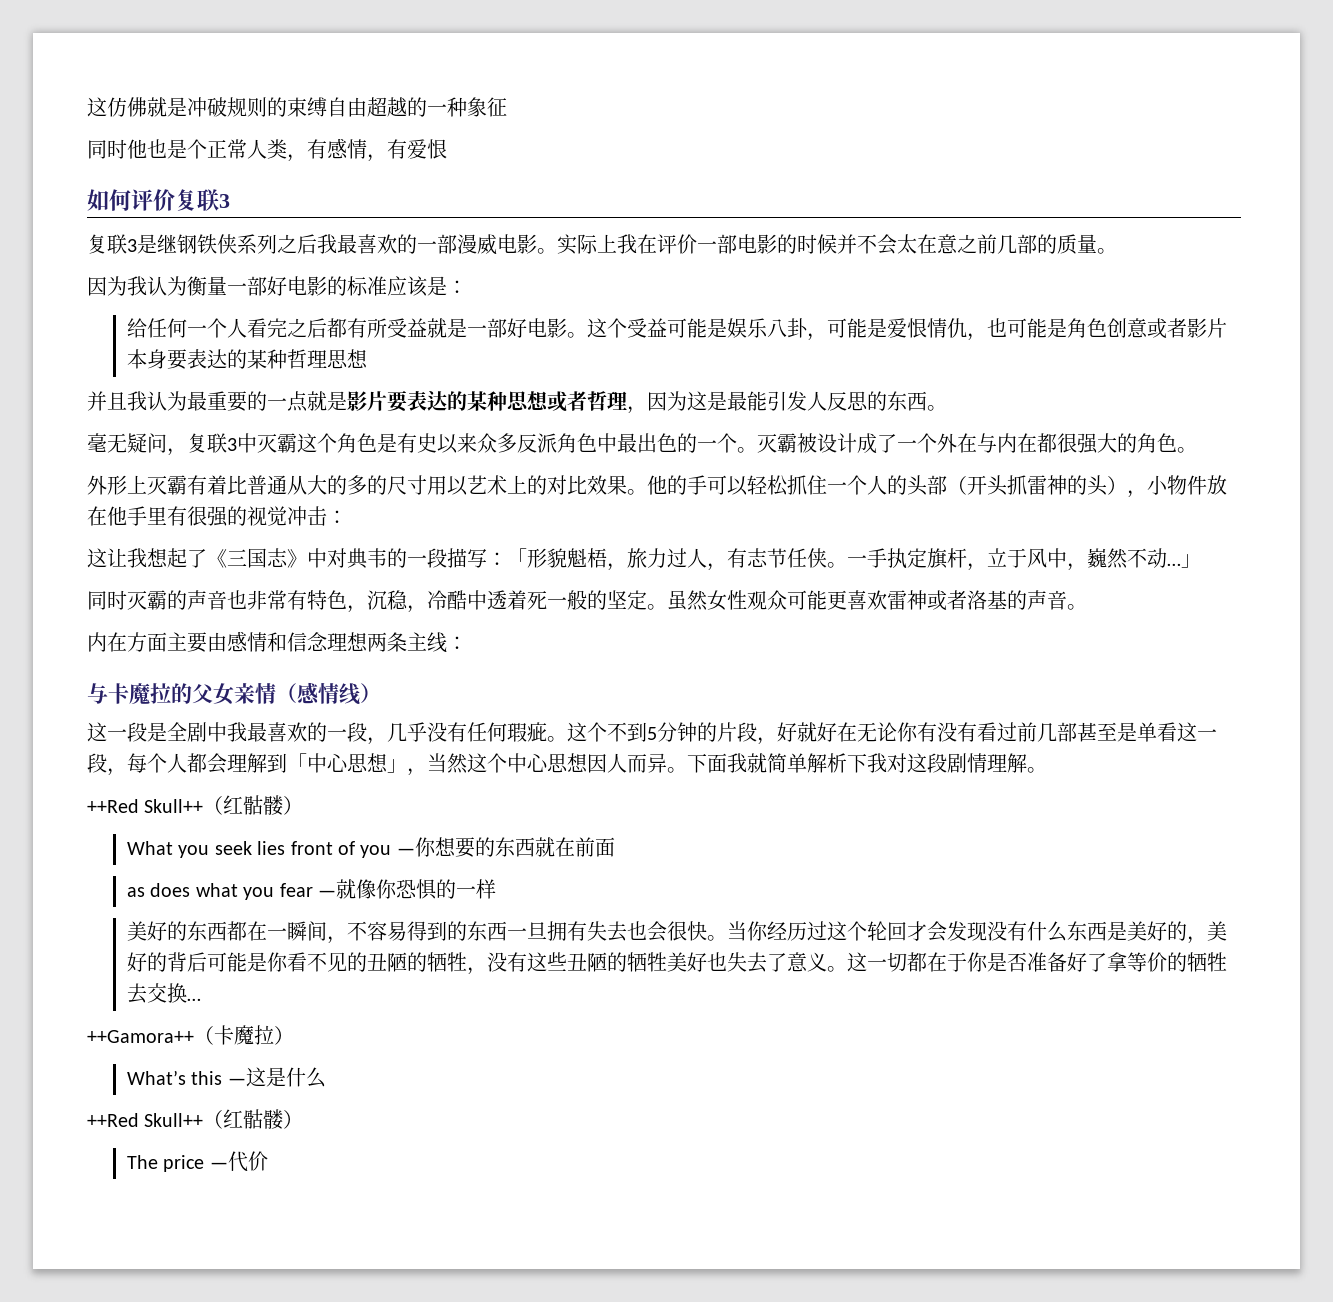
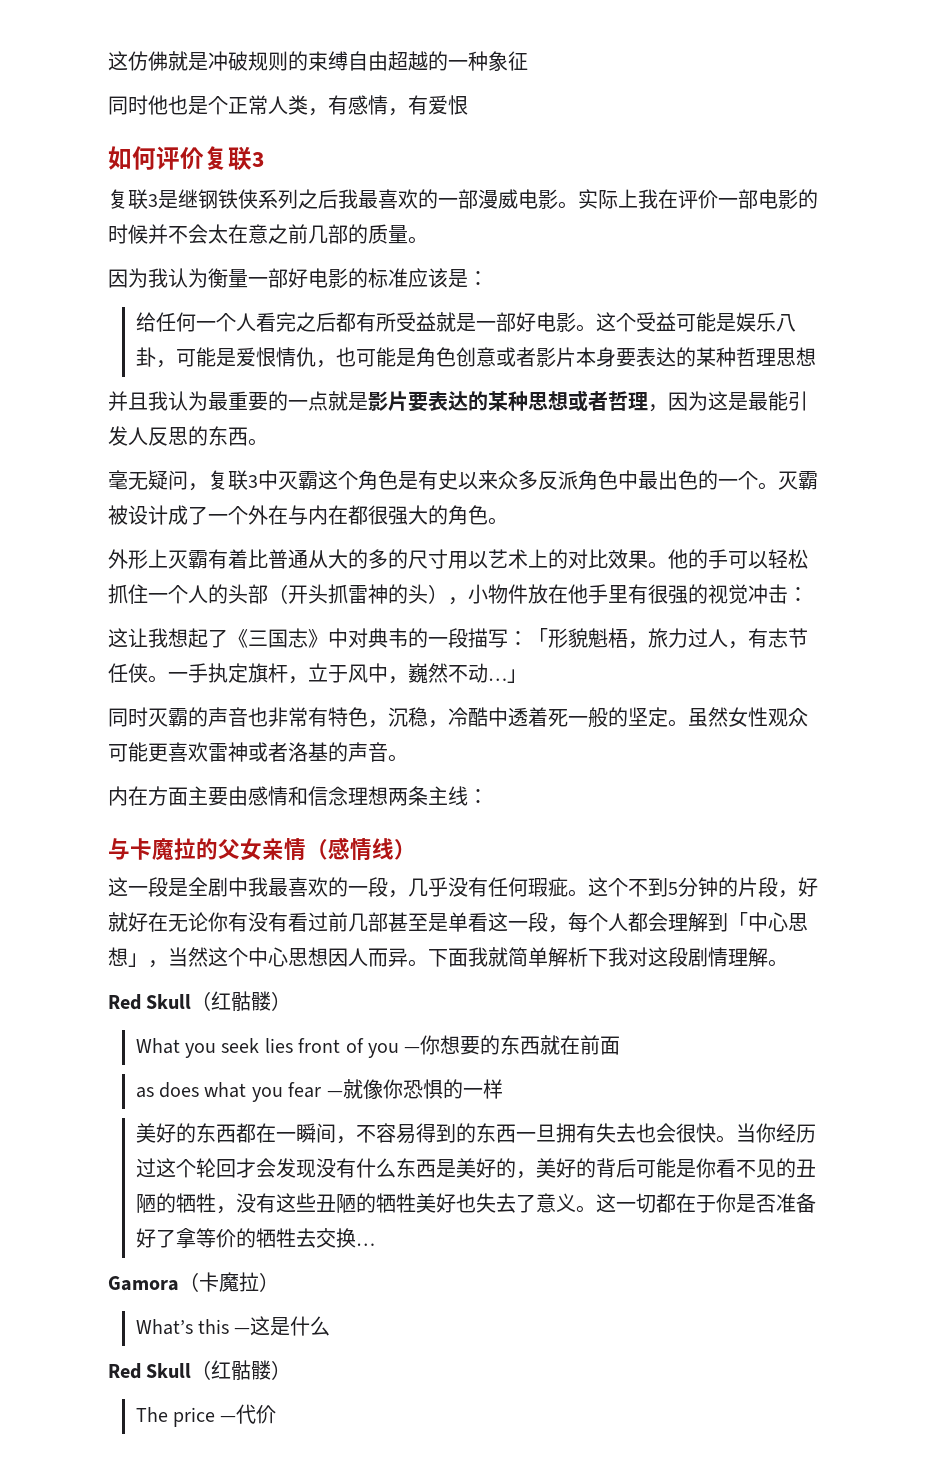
  下面我就简单解析下我对这段剧情理解。
- ++Red Skull++（红骷髅）
+ Red Skull（红骷髅）
- ++Gamora++（卡魔拉）
+ Gamora（卡魔拉）
  What’s this —这是什么
- ++Red Skull++（红骷髅）
+ Red Skull（红骷髅）

